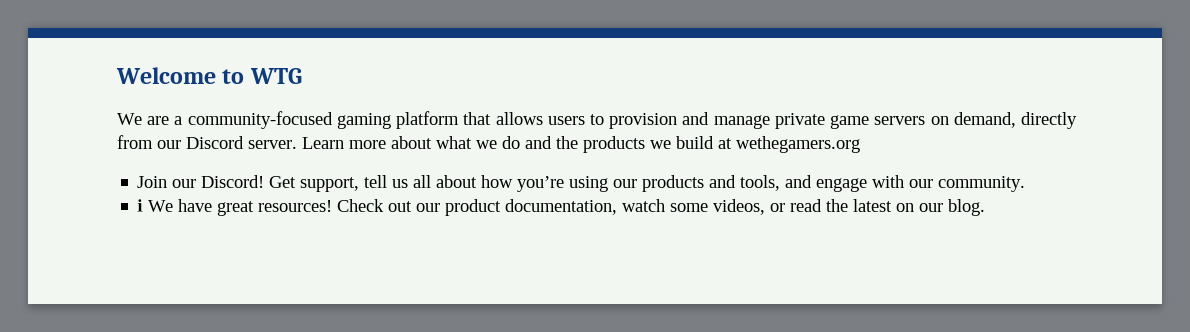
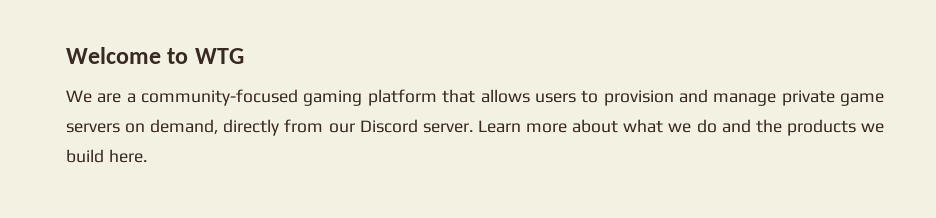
- Learn more about what we do and the products we build at wethegamers.org
- Join our Discord! Get support, tell us all about how you’re using our products and tools, and engage with our community.
- ℹ We have great resources! Check out our product documentation, watch some videos, or read the latest on our blog.
+ Learn more about what we do and the products we build here.

